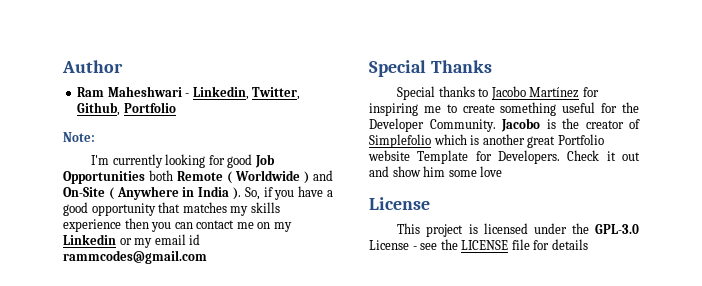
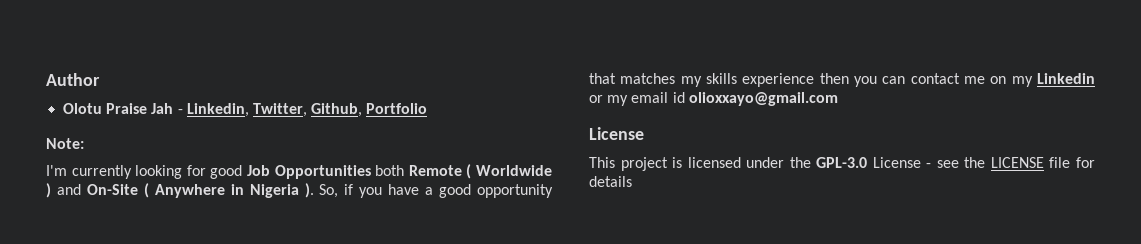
- Ram Maheshwari - Linkedin, Twitter, Github, Portfolio
+ Olotu Praise Jah - Linkedin, Twitter, Github, Portfolio
- I'm currently looking for good Job Opportunities both Remote ( Worldwide ) and On-Site ( Anywhere in India ).
+ I'm currently looking for good Job Opportunities both Remote ( Worldwide ) and On-Site ( Anywhere in Nigeria ).
- So, if you have a good opportunity that matches my skills experience then you can contact me on my Linkedin or my email id rammcodes@gmail.com
- Special Thanks
- Special thanks to Jacobo Martínez for inspiring me to create something useful for the Developer Community. Jacobo is the creator of Simplefolio which is another great Portfolio website Template for Developers. Check it out and show him some love
+ So, if you have a good opportunity that matches my skills experience then you can contact me on my Linkedin or my email id olioxxayo@gmail.com

